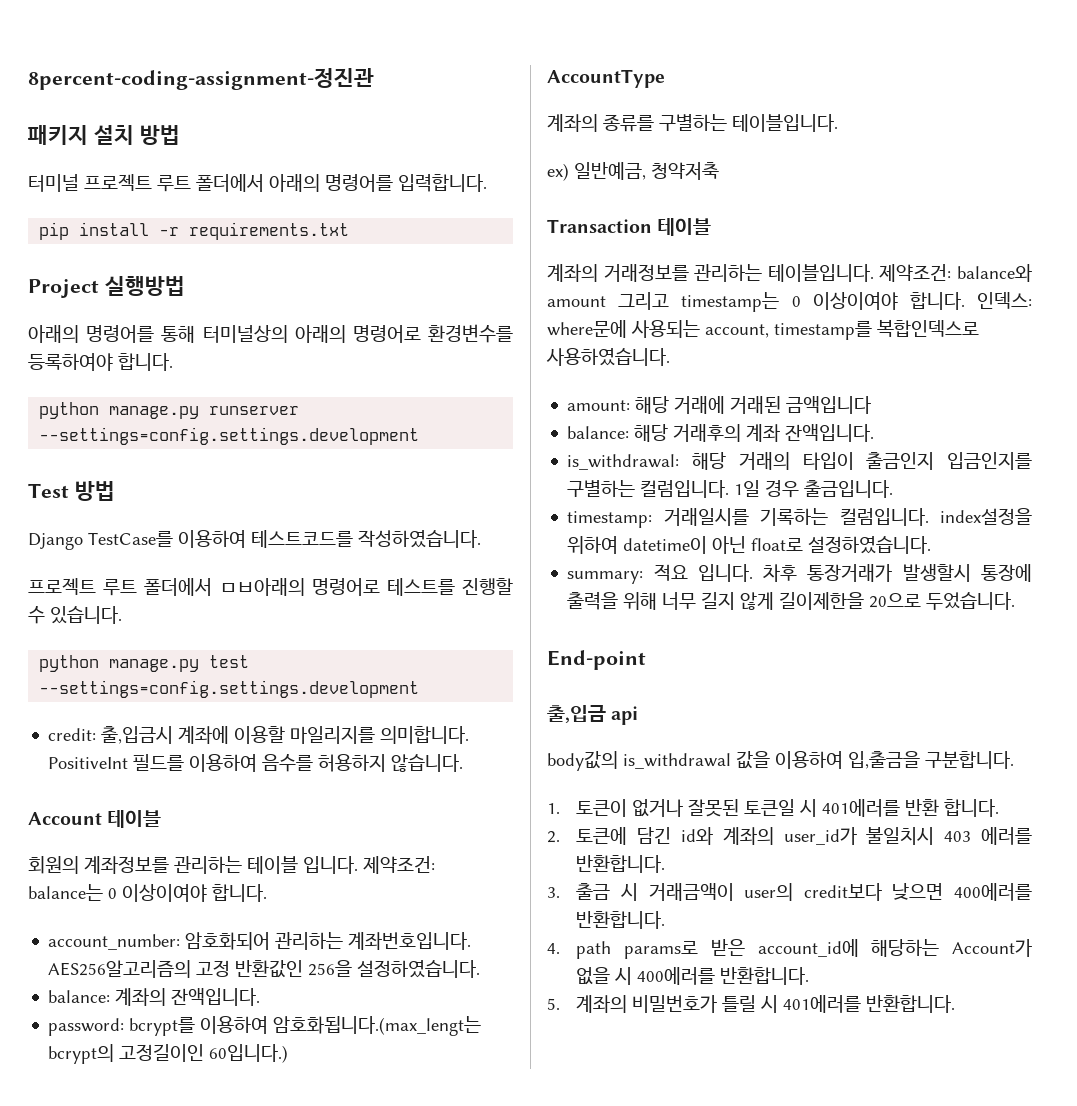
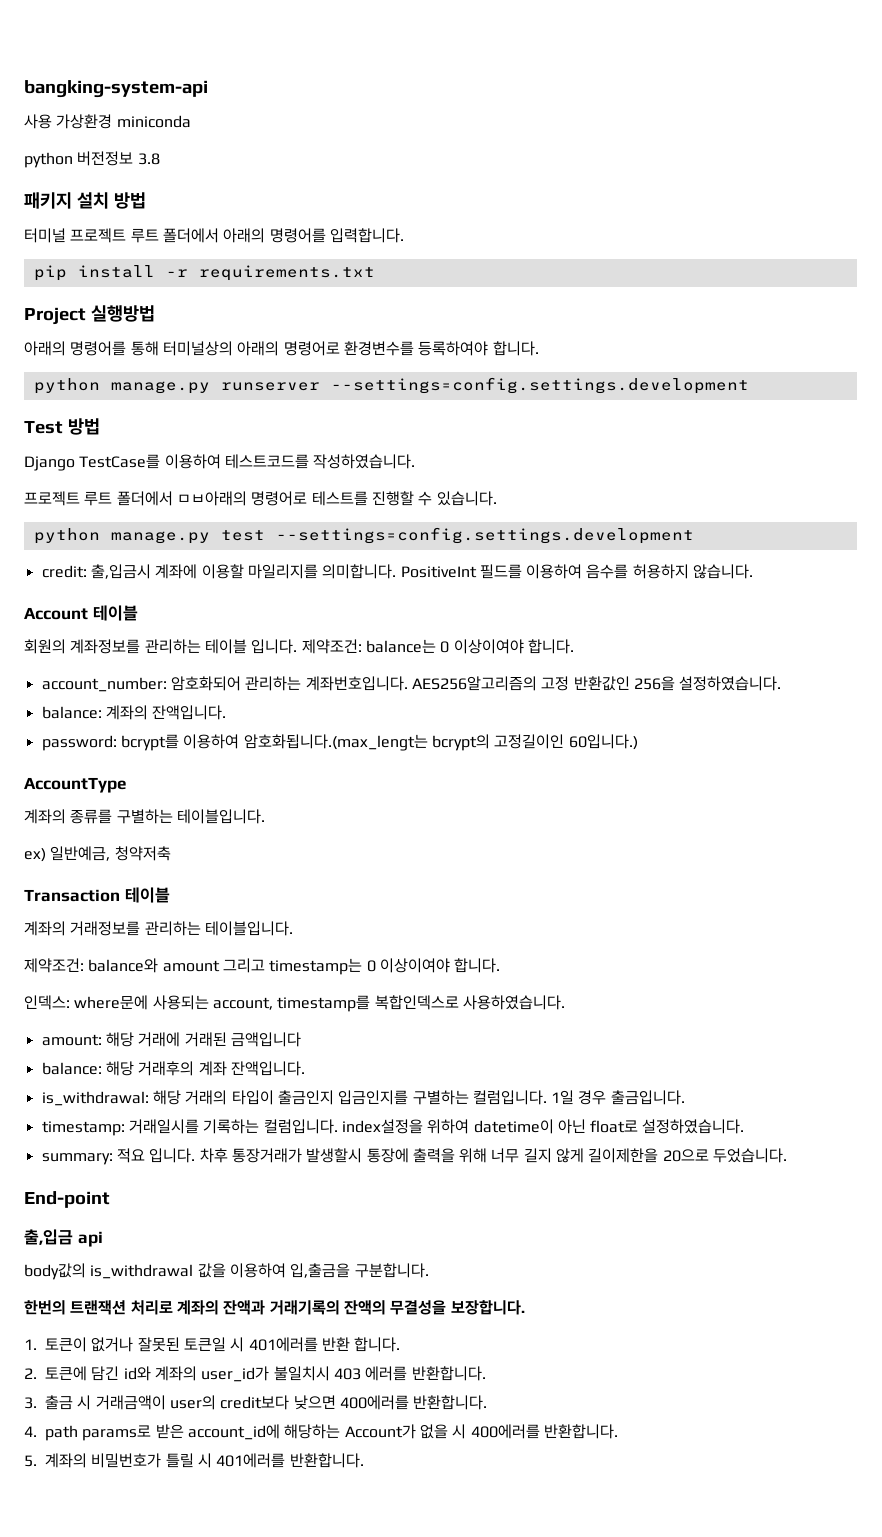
- 8percent-coding-assignment-정진관
+ bangking-system-api
+ 사용 가상환경 miniconda
+ python 버전정보 3.8
- 계좌의 거래정보를 관리하는 테이블입니다. 제약조건: balance와 amount 그리고 timestamp는 0 이상이여야 합니다. 인덱스: where문에 사용되는 account, timestamp를 복합인덱스로 사용하였습니다.
+ 계좌의 거래정보를 관리하는 테이블입니다.
+ 제약조건: balance와 amount 그리고 timestamp는 0 이상이여야 합니다.
+ 인덱스: where문에 사용되는 account, timestamp를 복합인덱스로 사용하였습니다.
+ 한번의 트랜잭션 처리로 계좌의 잔액과 거래기록의 잔액의 무결성을 보장합니다.

